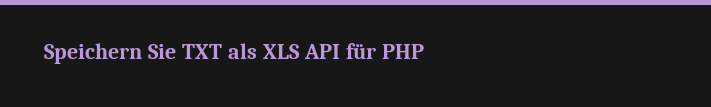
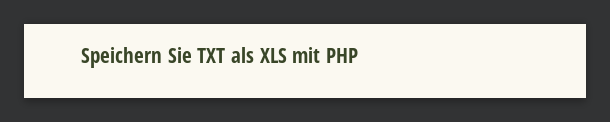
- Speichern Sie TXT als XLS API für PHP
+ Speichern Sie TXT als XLS mit PHP

